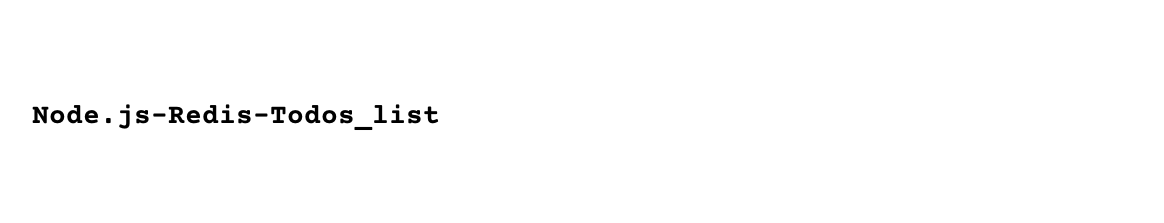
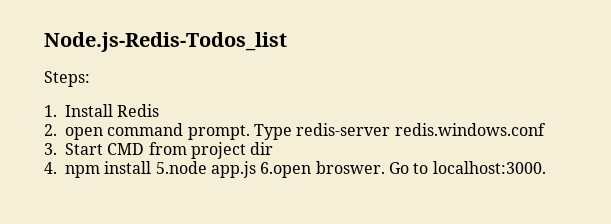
+ Steps:
+ 1. Install Redis
+ 2. open command prompt. Type redis-server redis.windows.conf
+ 3. Start CMD from project dir
+ 4. npm install 5.node app.js 6.open broswer. Go to localhost:3000.

